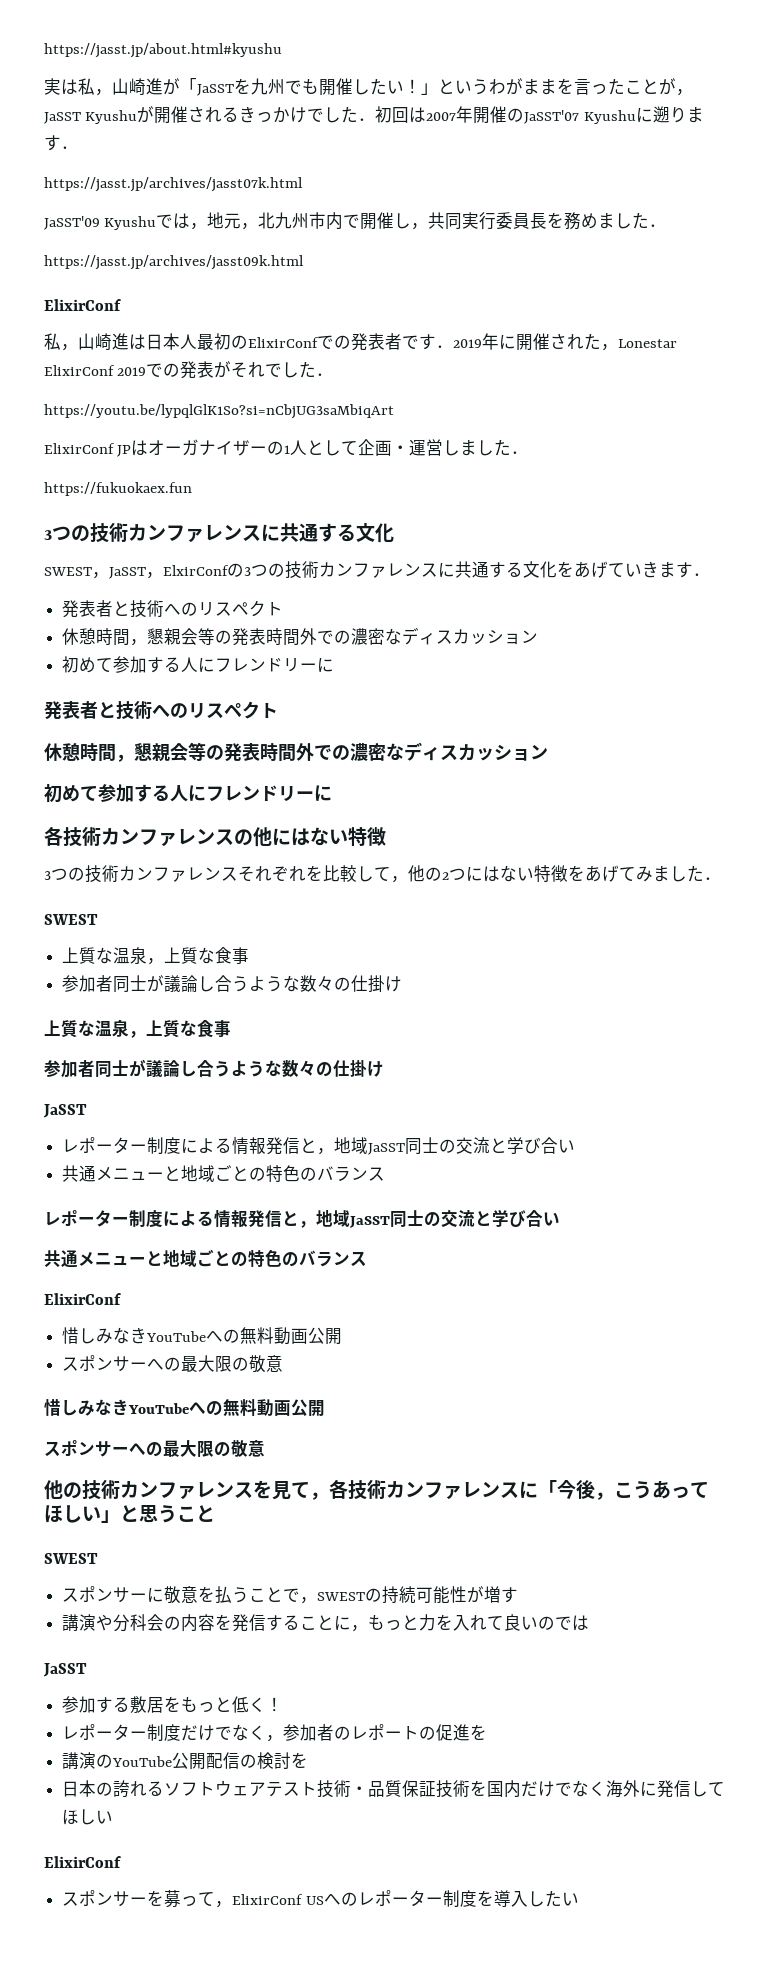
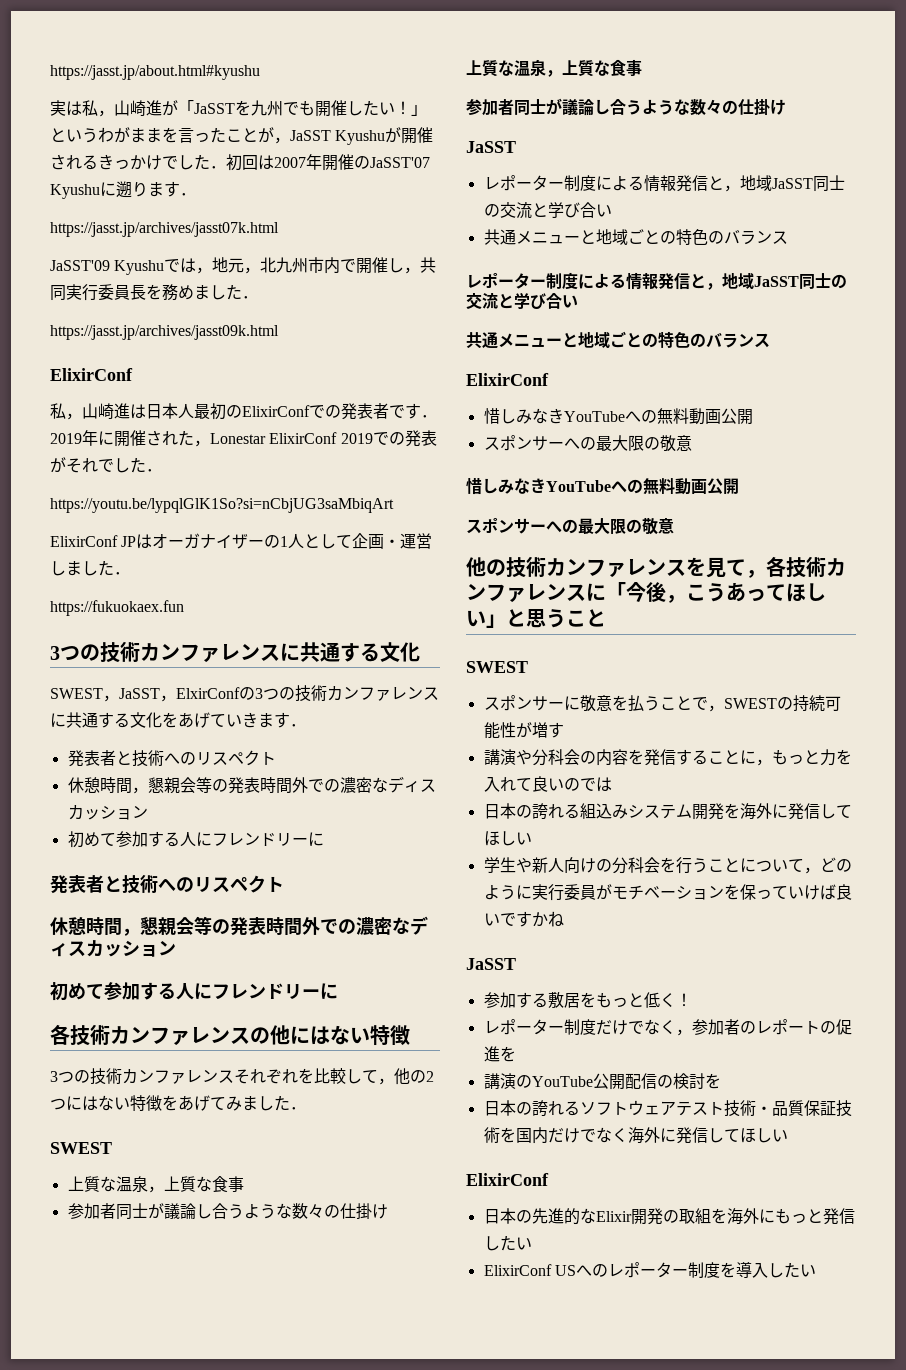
+ 日本の誇れる組込みシステム開発を海外に発信してほしい
+ 学生や新人向けの分科会を行うことについて，どのように実行委員がモチベーションを保っていけば良いですかね
- スポンサーを募って，ElixirConf USへのレポーター制度を導入したい
+ 日本の先進的なElixir開発の取組を海外にもっと発信したい
+ ElixirConf USへのレポーター制度を導入したい

